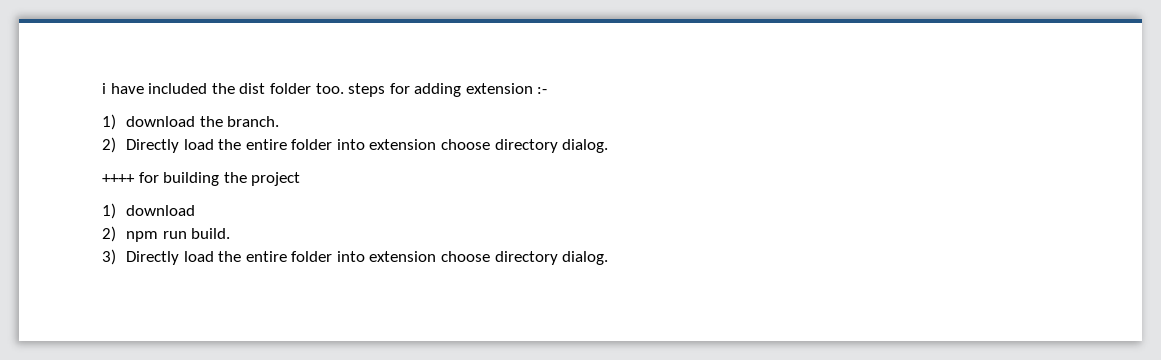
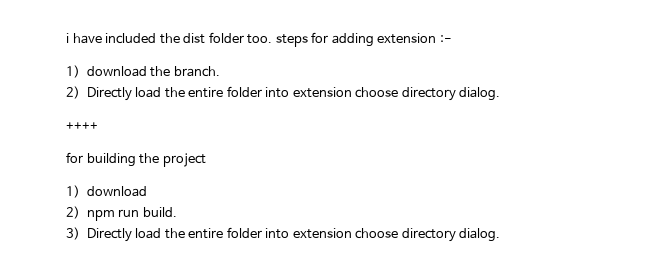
- ++++ for building the project
+ ++++
+ for building the project

